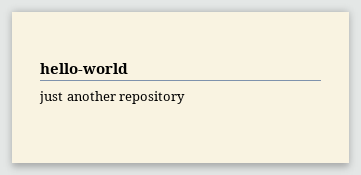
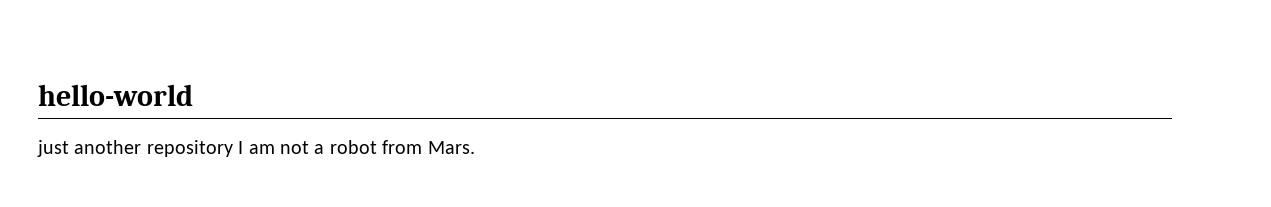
- just another repository
+ just another repository I am not a robot from Mars.

